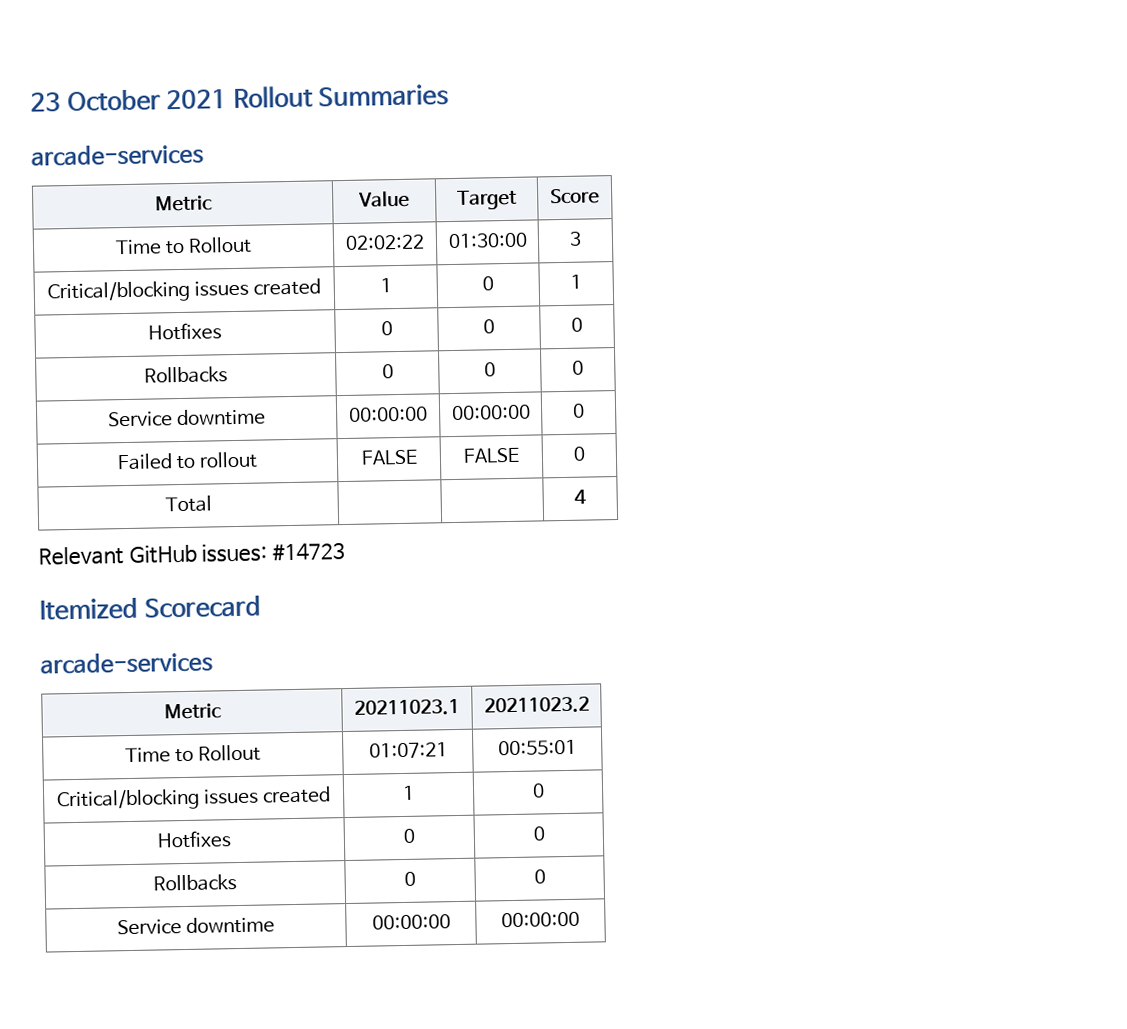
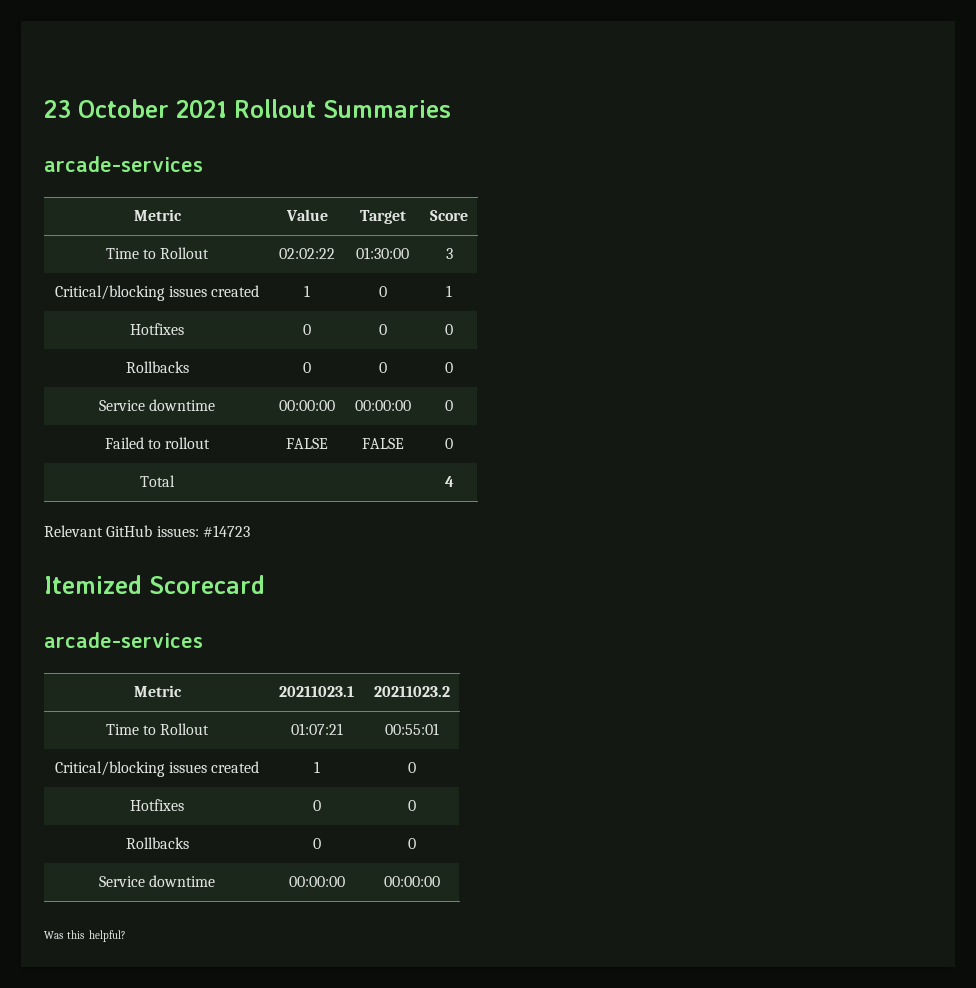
+ Was this helpful?

